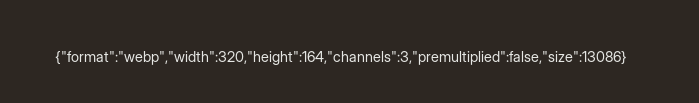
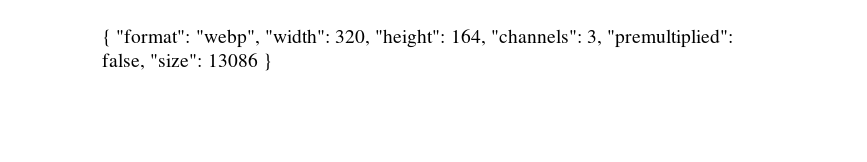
- {"format":"webp","width":320,"height":164,"channels":3,"premultiplied":false,"size":13086}
+ { "format": "webp", "width": 320, "height": 164, "channels": 3, "premultiplied": false, "size": 13086 }

